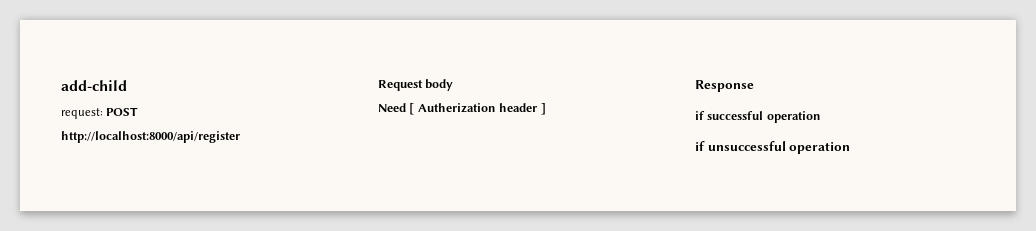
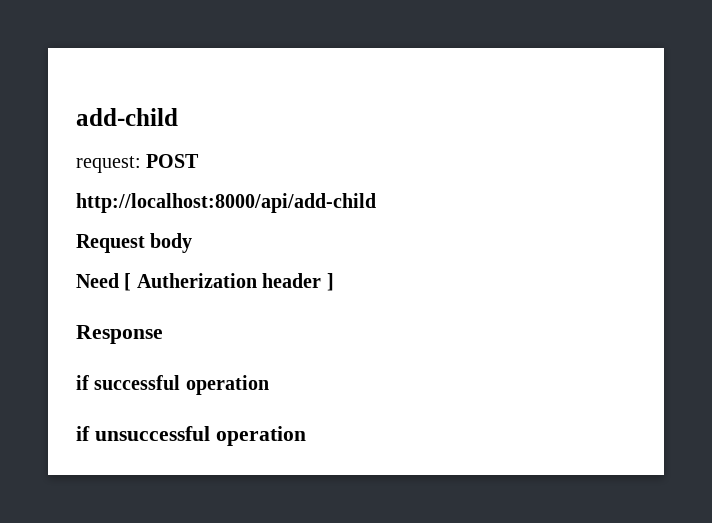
- http://localhost:8000/api/register
+ http://localhost:8000/api/add-child

